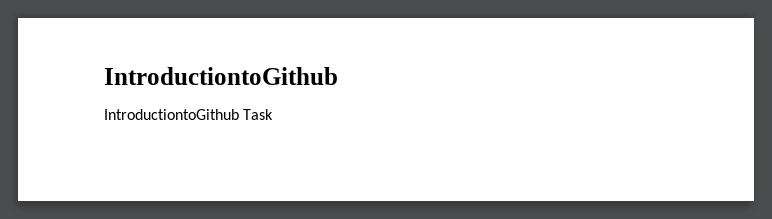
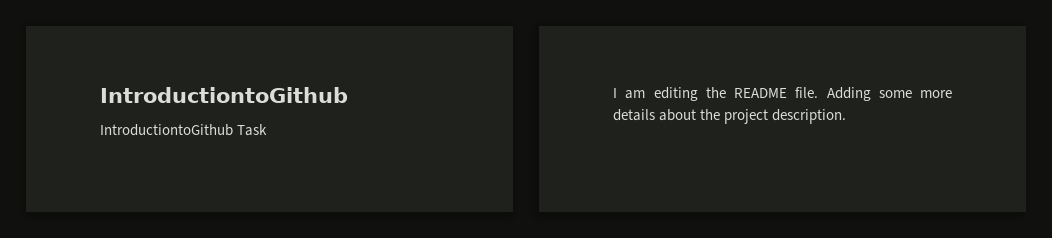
+ I am editing the README file. Adding some more details about the project description.

